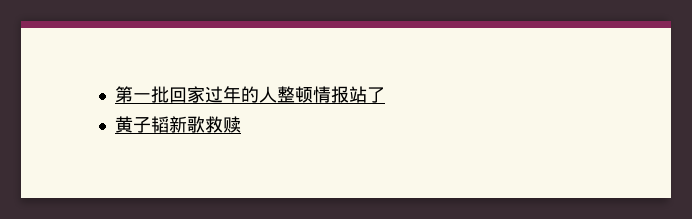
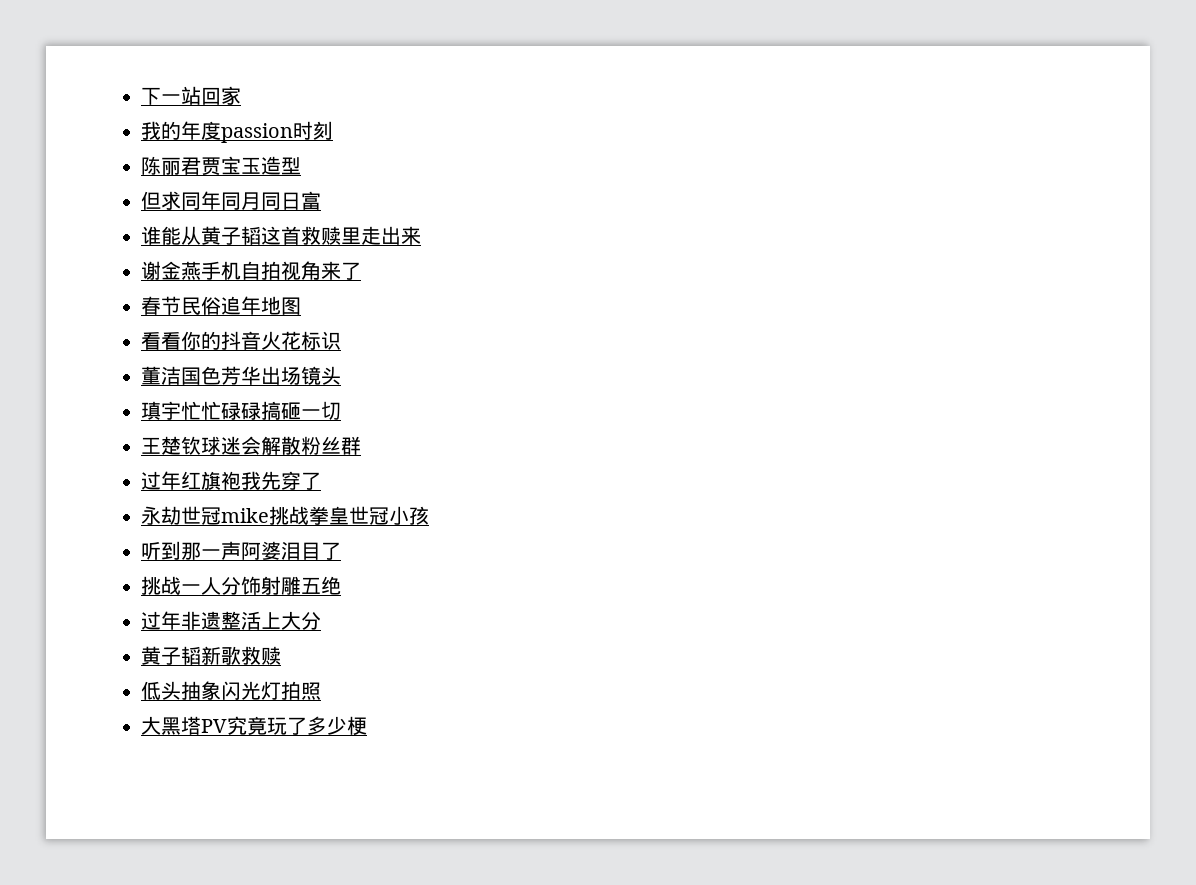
- 第一批回家过年的人整顿情报站了
+ 下一站回家
+ 我的年度passion时刻
+ 陈丽君贾宝玉造型
+ 但求同年同月同日富
+ 谁能从黄子韬这首救赎里走出来
+ 谢金燕手机自拍视角来了
+ 春节民俗追年地图
+ 看看你的抖音火花标识
+ 董洁国色芳华出场镜头
+ 瑱宇忙忙碌碌搞砸一切
+ 王楚钦球迷会解散粉丝群
+ 过年红旗袍我先穿了
+ 永劫世冠mike挑战拳皇世冠小孩
+ 听到那一声阿婆泪目了
+ 挑战一人分饰射雕五绝
+ 过年非遗整活上大分
  黄子韬新歌救赎
+ 低头抽象闪光灯拍照
+ 大黑塔PV究竟玩了多少梗

